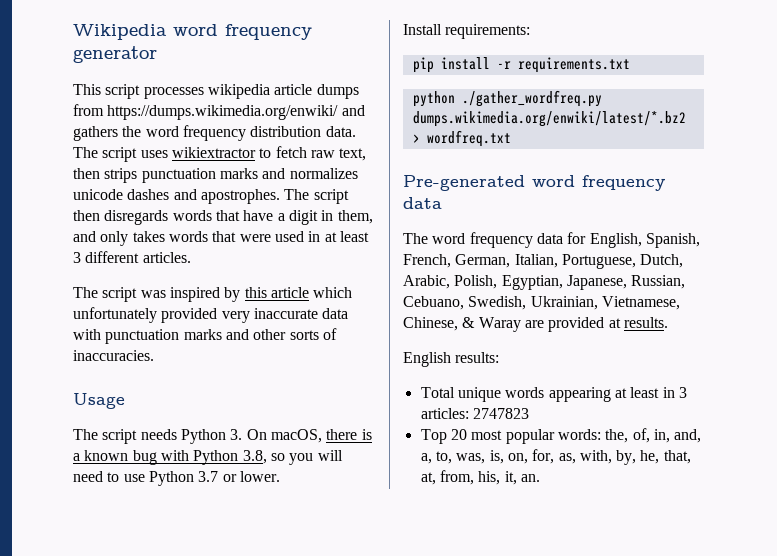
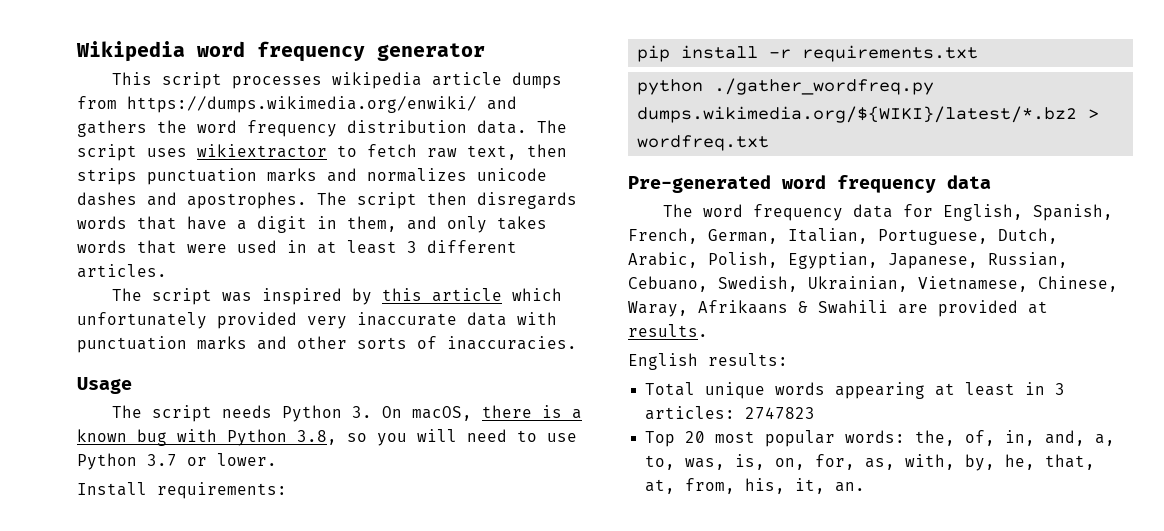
- python ./gather_wordfreq.py dumps.wikimedia.org/enwiki/latest/*.bz2 > wordfreq.txt
+ python ./gather_wordfreq.py dumps.wikimedia.org/${WIKI}/latest/*.bz2 > wordfreq.txt
- The word frequency data for English, Spanish, French, German, Italian, Portuguese, Dutch, Arabic, Polish, Egyptian, Japanese, Russian, Cebuano, Swedish, Ukrainian, Vietnamese, Chinese, & Waray are provided at results.
+ The word frequency data for English, Spanish, French, German, Italian, Portuguese, Dutch, Arabic, Polish, Egyptian, Japanese, Russian, Cebuano, Swedish, Ukrainian, Vietnamese, Chinese, Waray, Afrikaans & Swahili are provided at results.

